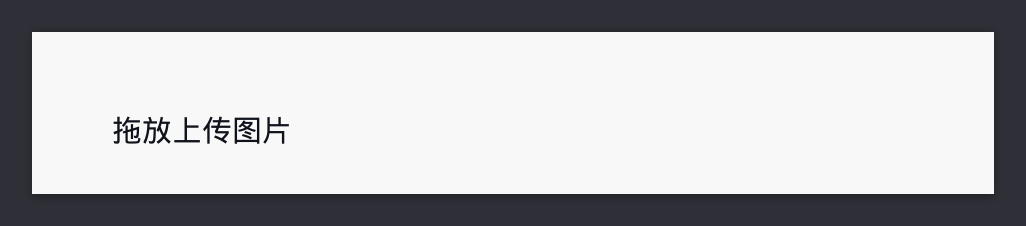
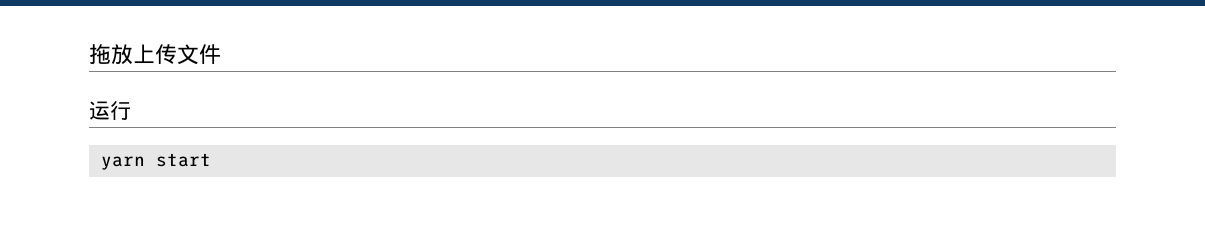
- 拖放上传图片
+ 拖放上传文件
+ 运行
+ yarn start

